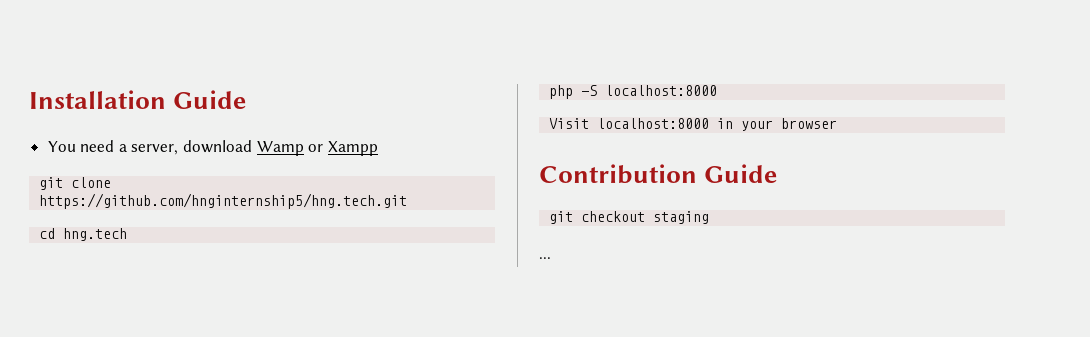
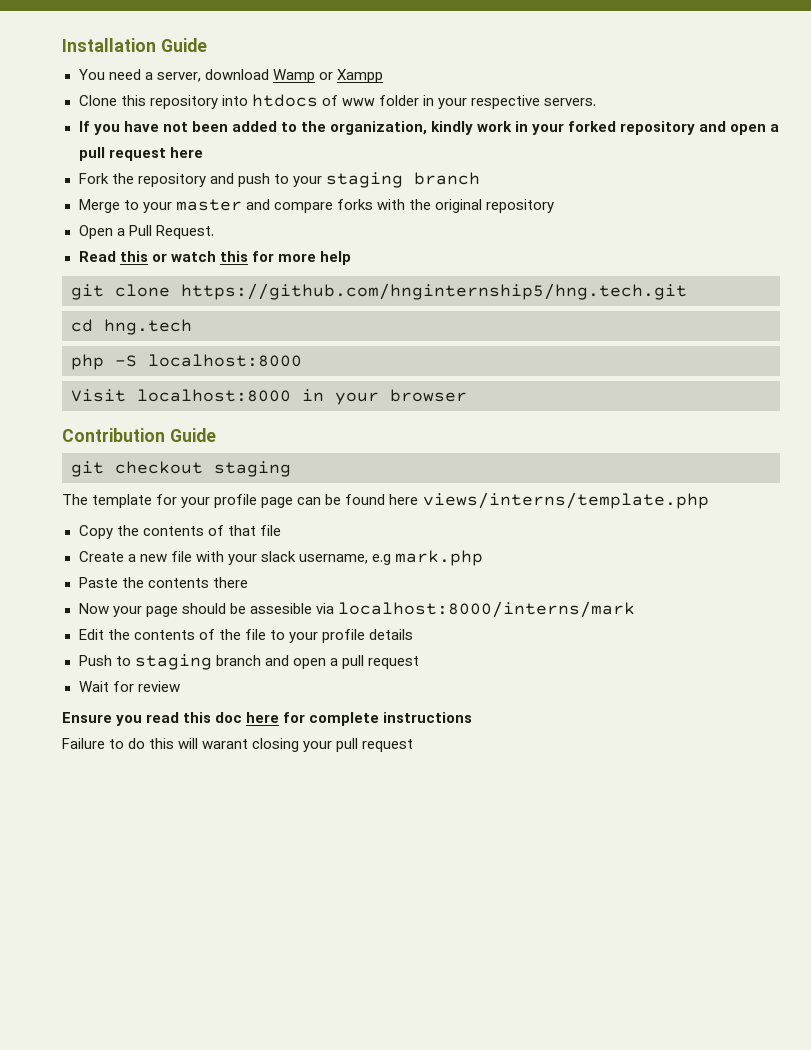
+ Clone this repository into htdocs of www folder in your respective servers.
+ If you have not been added to the organization, kindly work in your forked repository and open a pull request here
+ Fork the repository and push to your staging branch
+ Merge to your master and compare forks with the original repository
+ Open a Pull Request.
+ Read this or watch this for more help
- ...
+ The template for your profile page can be found here views/interns/template.php
+ Copy the contents of that file
+ Create a new file with your slack username, e.g mark.php
+ Paste the contents there
+ Now your page should be assesible via localhost:8000/interns/mark
+ Edit the contents of the file to your profile details
+ Push to staging branch and open a pull request
+ Wait for review
+ Ensure you read this doc here for complete instructions
+ Failure to do this will warant closing your pull request

